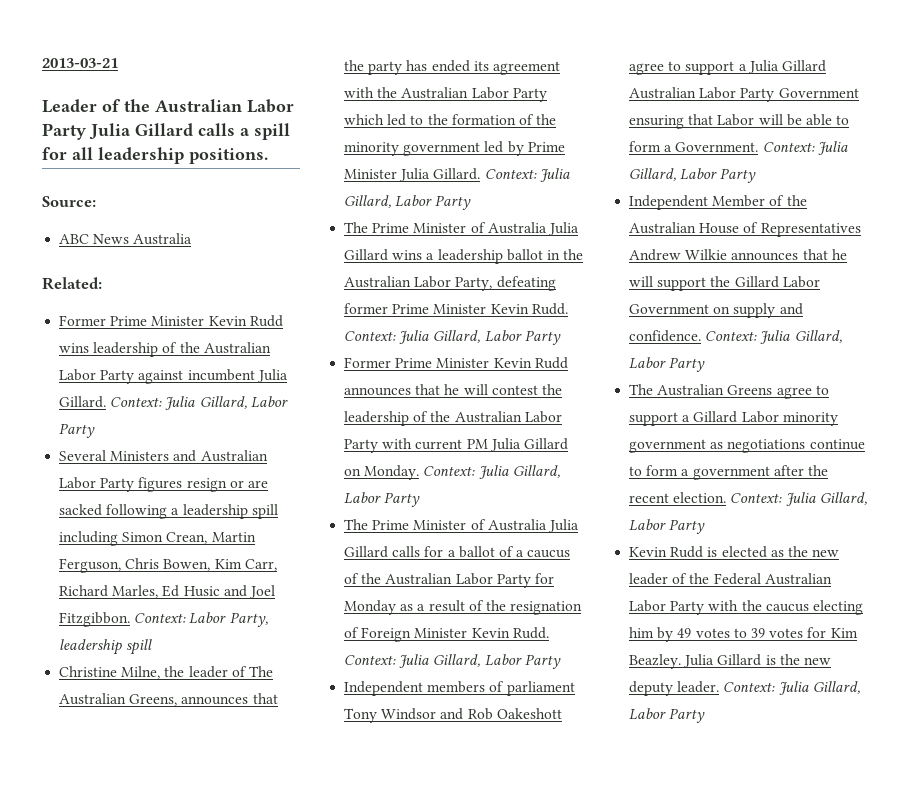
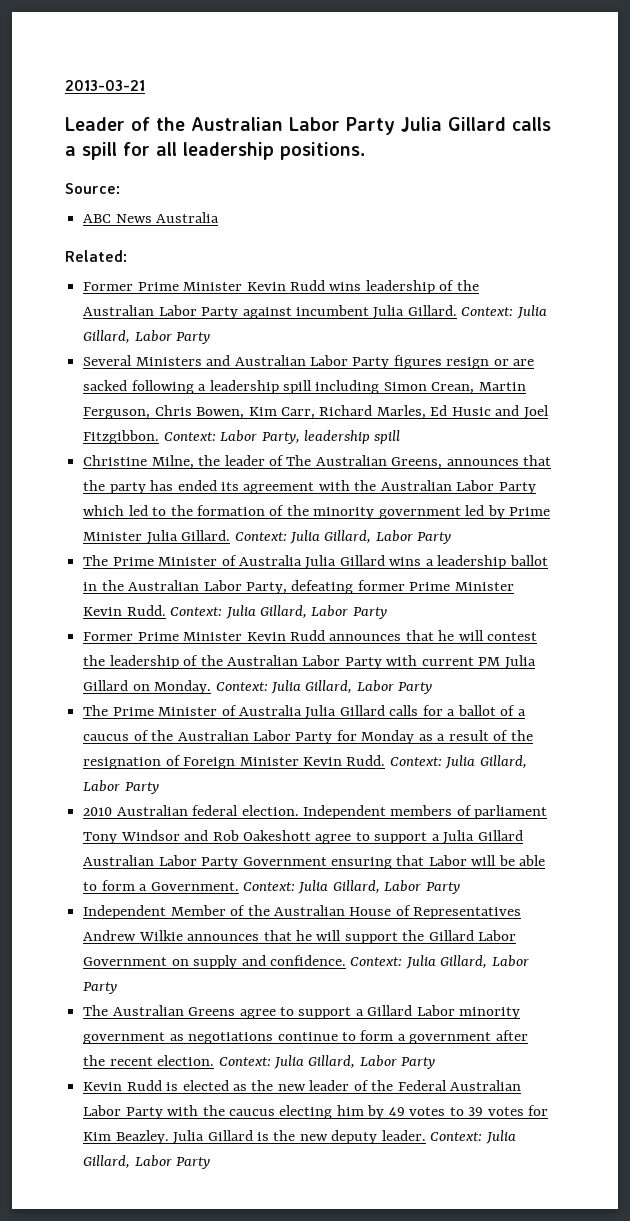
+ 2010 Australian federal election.

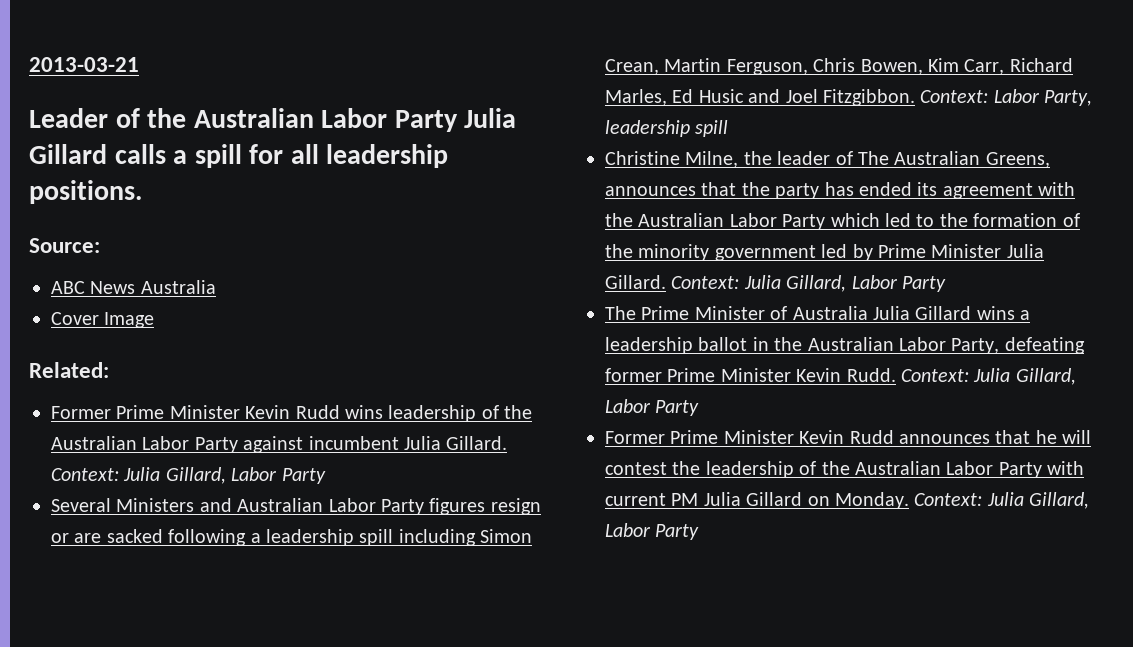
+ Cover Image
- The Prime Minister of Australia Julia Gillard calls for a ballot of a caucus of the Australian Labor Party for Monday as a result of the resignation of Foreign Minister Kevin Rudd. Context: Julia Gillard, Labor Party
- 2010 Australian federal election. Independent members of parliament Tony Windsor and Rob Oakeshott agree to support a Julia Gillard Australian Labor Party Government ensuring that Labor will be able to form a Government. Context: Julia Gillard, Labor Party
- Independent Member of the Australian House of Representatives Andrew Wilkie announces that he will support the Gillard Labor Government on supply and confidence. Context: Julia Gillard, Labor Party
- The Australian Greens agree to support a Gillard Labor minority government as negotiations continue to form a government after the recent election. Context: Julia Gillard, Labor Party
- Kevin Rudd is elected as the new leader of the Federal Australian Labor Party with the caucus electing him by 49 votes to 39 votes for Kim Beazley. Julia Gillard is the new deputy leader. Context: Julia Gillard, Labor Party

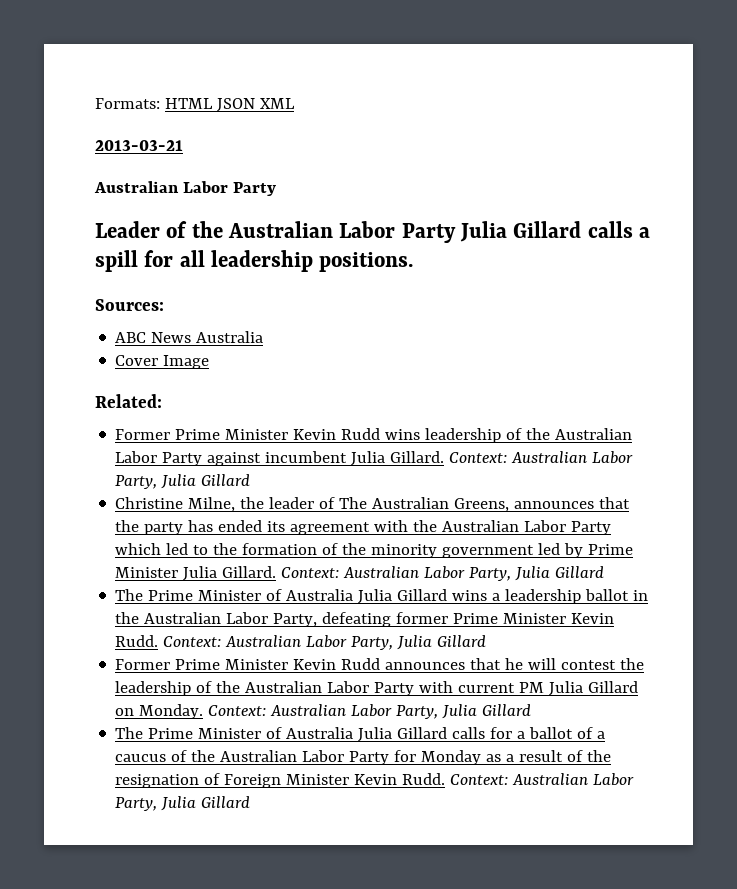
+ Formats: HTML JSON XML
  2013-03-21
+ Australian Labor Party
- Source:
+ Sources:
- Former Prime Minister Kevin Rudd wins leadership of the Australian Labor Party against incumbent Julia Gillard. Context: Julia Gillard, Labor Party
- Several Ministers and Australian Labor Party figures resign or are sacked following a leadership spill including Simon Crean, Martin Ferguson, Chris Bowen, Kim Carr, Richard Marles, Ed Husic and Joel Fitzgibbon. Context: Labor Party, leadership spill
+ Former Prime Minister Kevin Rudd wins leadership of the Australian Labor Party against incumbent Julia Gillard. Context: Australian Labor Party, Julia Gillard
- Christine Milne, the leader of The Australian Greens, announces that the party has ended its agreement with the Australian Labor Party which led to the formation of the minority government led by Prime Minister Julia Gillard. Context: Julia Gillard, Labor Party
+ Christine Milne, the leader of The Australian Greens, announces that the party has ended its agreement with the Australian Labor Party which led to the formation of the minority government led by Prime Minister Julia Gillard. Context: Australian Labor Party, Julia Gillard
- The Prime Minister of Australia Julia Gillard wins a leadership ballot in the Australian Labor Party, defeating former Prime Minister Kevin Rudd. Context: Julia Gillard, Labor Party
+ The Prime Minister of Australia Julia Gillard wins a leadership ballot in the Australian Labor Party, defeating former Prime Minister Kevin Rudd. Context: Australian Labor Party, Julia Gillard
- Former Prime Minister Kevin Rudd announces that he will contest the leadership of the Australian Labor Party with current PM Julia Gillard on Monday. Context: Julia Gillard, Labor Party
+ Former Prime Minister Kevin Rudd announces that he will contest the leadership of the Australian Labor Party with current PM Julia Gillard on Monday. Context: Australian Labor Party, Julia Gillard
+ The Prime Minister of Australia Julia Gillard calls for a ballot of a caucus of the Australian Labor Party for Monday as a result of the resignation of Foreign Minister Kevin Rudd. Context: Australian Labor Party, Julia Gillard

